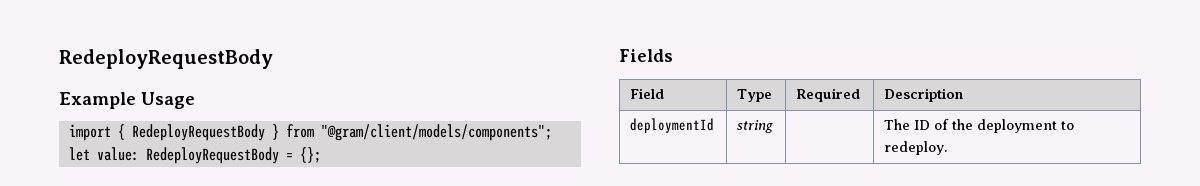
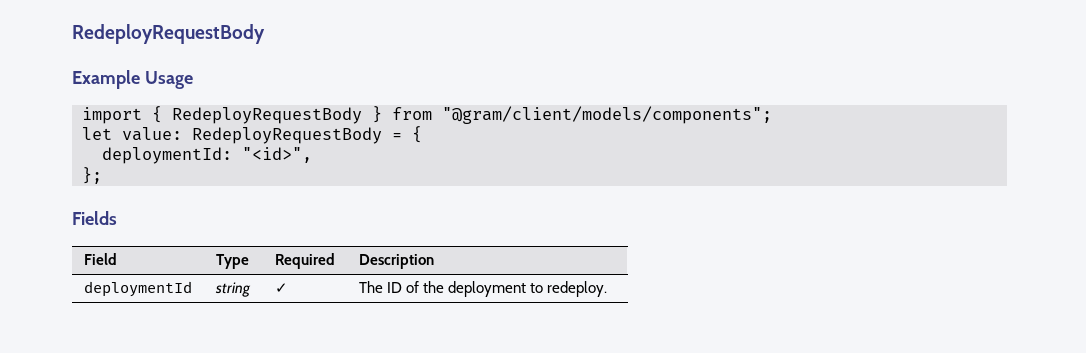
- let value: RedeployRequestBody = {};
+ let value: RedeployRequestBody = {
+ deploymentId: "<id>",
+ };
- deploymentId | string | | The ID of the deployment to redeploy.
+ deploymentId | string | ✓ | The ID of the deployment to redeploy.

